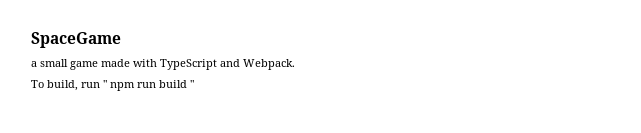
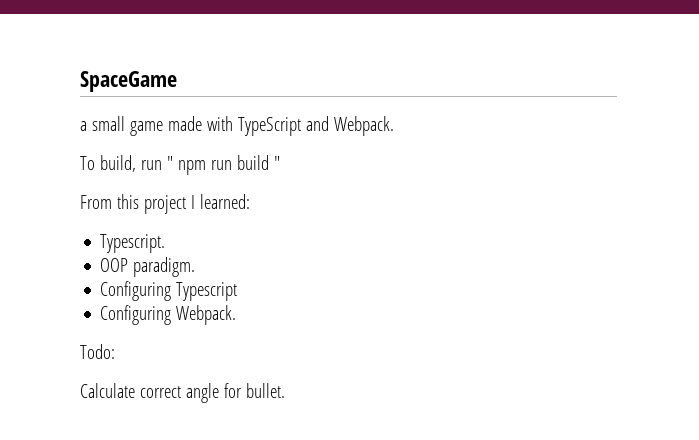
+ From this project I learned:
+ Typescript.
+ OOP paradigm.
+ Configuring Typescript
+ Configuring Webpack.
+ Todo:
+ Calculate correct angle for bullet.

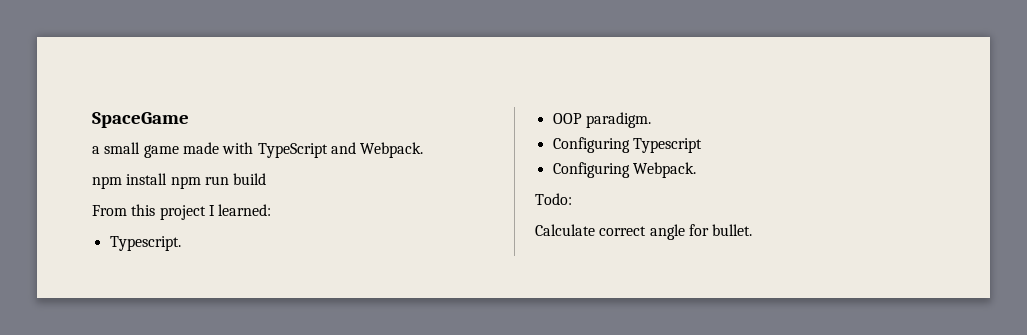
- To build, run " npm run build "
+ npm install npm run build

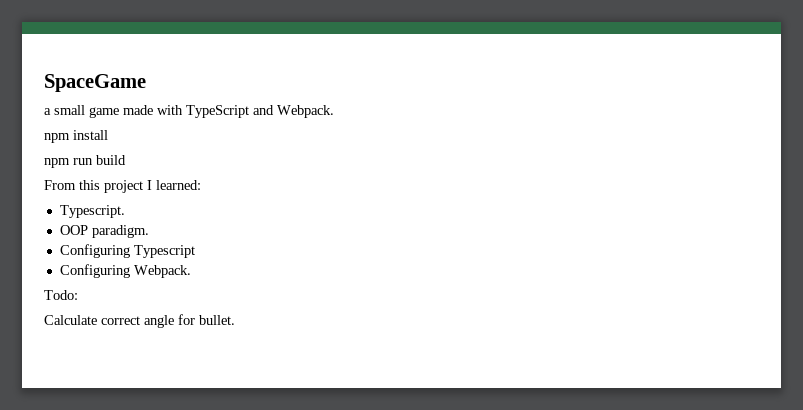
- npm install npm run build
+ npm install
+ npm run build

